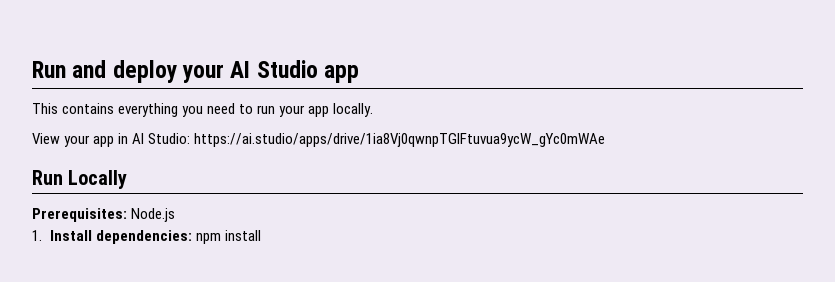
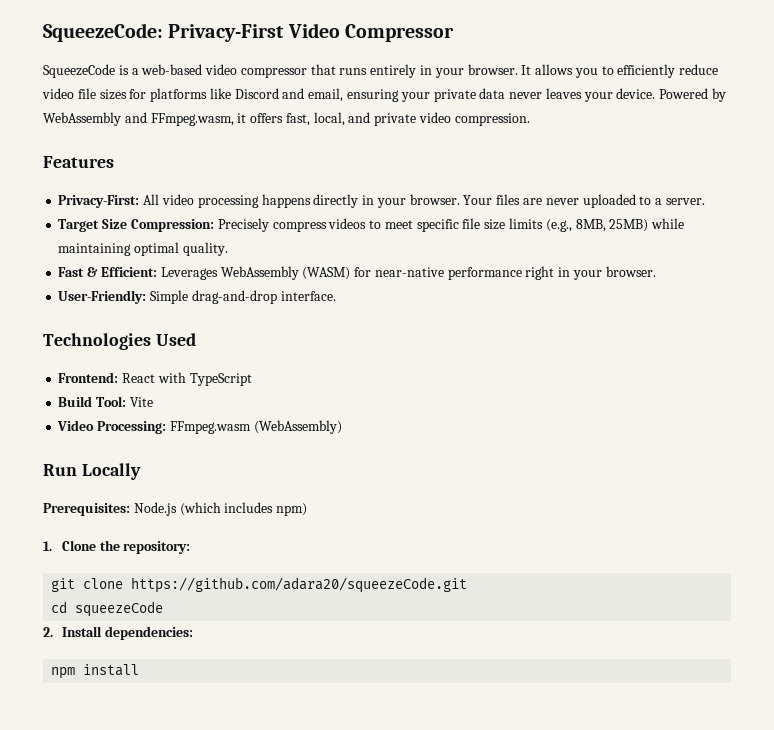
- Run and deploy your AI Studio app
- This contains everything you need to run your app locally.
- View your app in AI Studio: https://ai.studio/apps/drive/1ia8Vj0qwnpTGlFtuvua9ycW_gYc0mWAe
+ SqueezeCode: Privacy-First Video Compressor
+ SqueezeCode is a web-based video compressor that runs entirely in your browser. It allows you to efficiently reduce video file sizes for platforms like Discord and email, ensuring your private data never leaves your device. Powered by WebAssembly and FFmpeg.wasm, it offers fast, local, and private video compression.
+ Features
+ Privacy-First: All video processing happens directly in your browser. Your files are never uploaded to a server.
+ Target Size Compression: Precisely compress videos to meet specific file size limits (e.g., 8MB, 25MB) while maintaining optimal quality.
+ Fast & Efficient: Leverages WebAssembly (WASM) for near-native performance right in your browser.
+ User-Friendly: Simple drag-and-drop interface.
+ Technologies Used
+ Frontend: React with TypeScript
+ Build Tool: Vite
+ Video Processing: FFmpeg.wasm (WebAssembly)
  Run Locally
- Prerequisites: Node.js
- 1. Install dependencies: npm install
+ Prerequisites: Node.js (which includes npm)
+ 1. Clone the repository:
+ git clone https://github.com/adara20/squeezeCode.git
+ cd squeezeCode
+ 2. Install dependencies:
+ npm install

